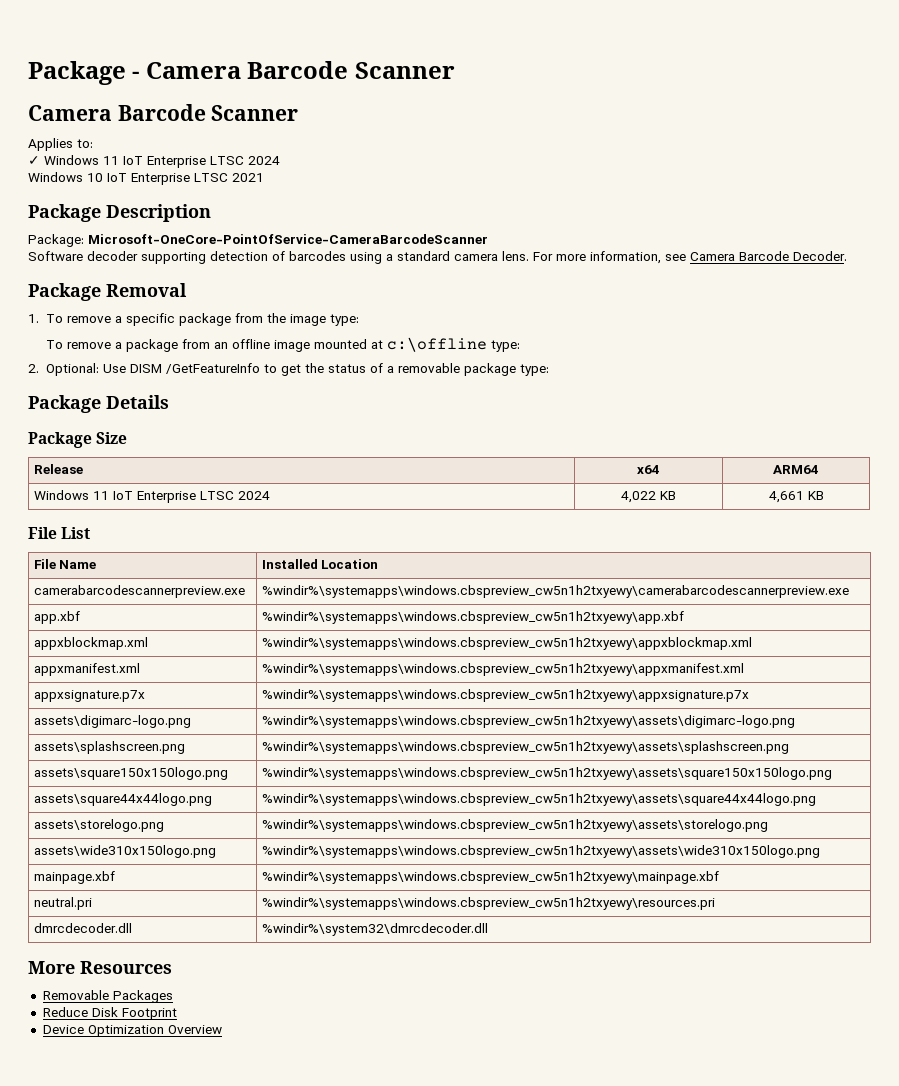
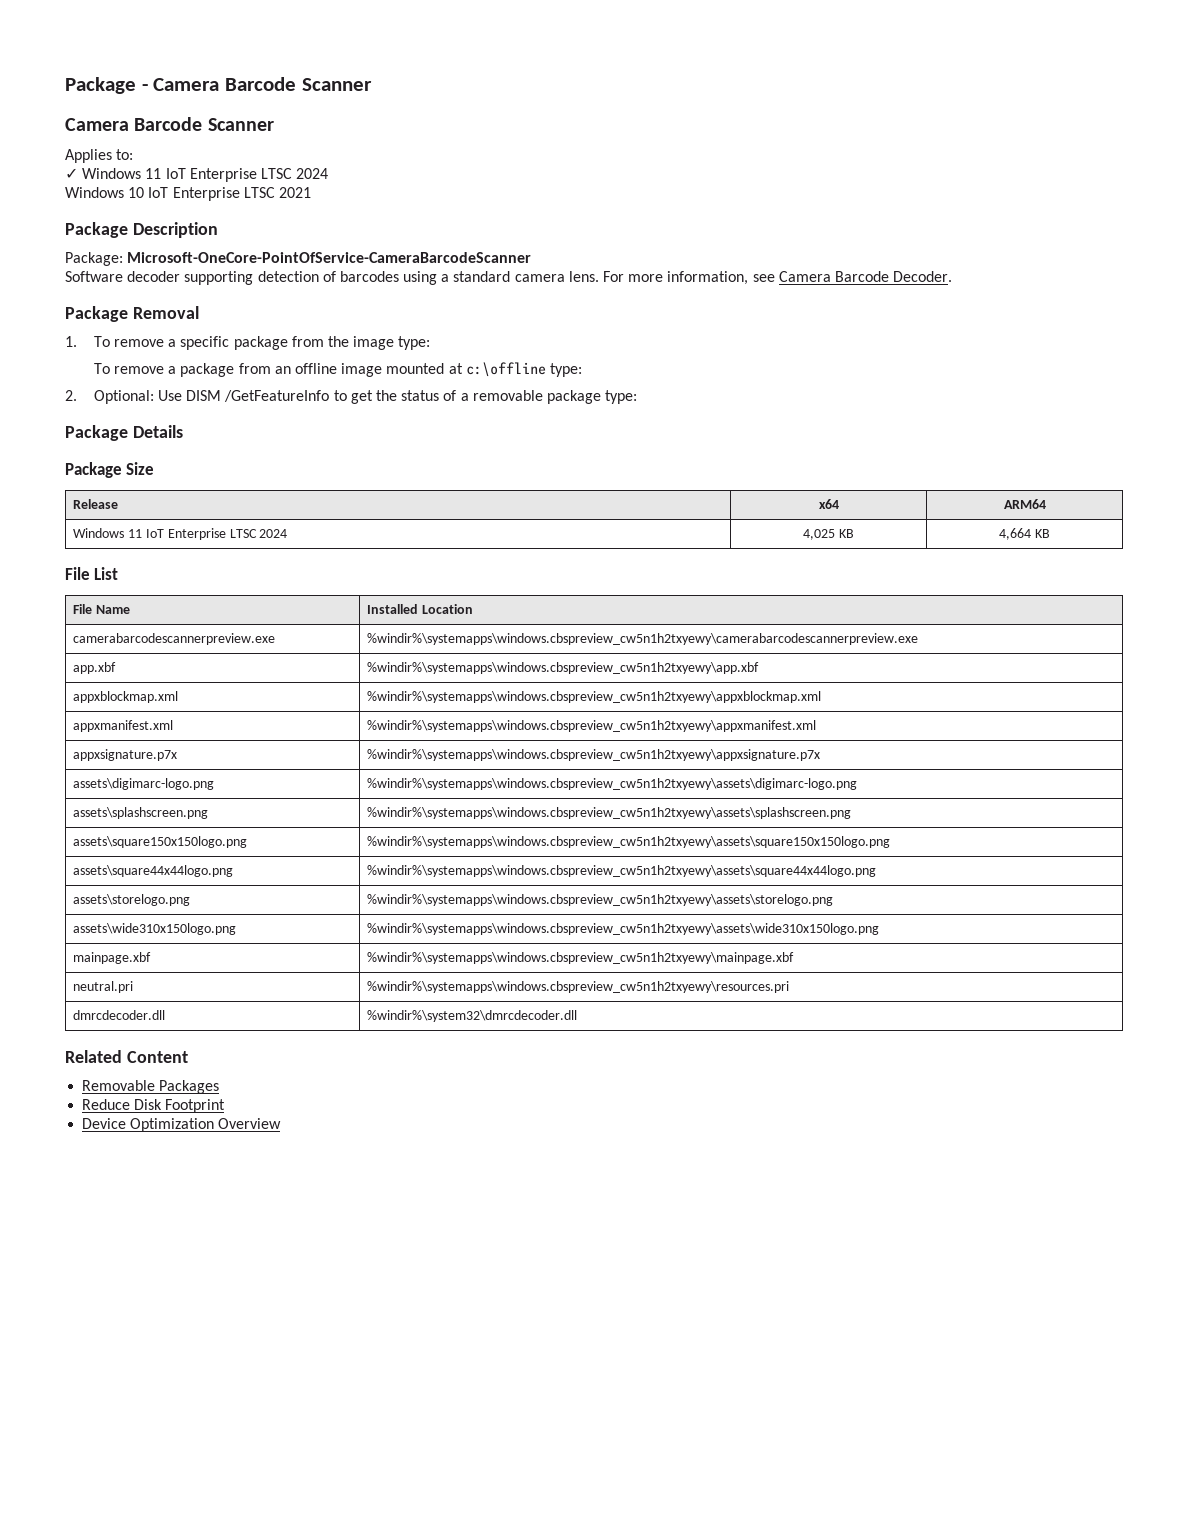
- Windows 11 IoT Enterprise LTSC 2024 | 4,022 KB | 4,661 KB
+ Windows 11 IoT Enterprise LTSC 2024 | 4,025 KB | 4,664 KB
- More Resources
+ Related Content

